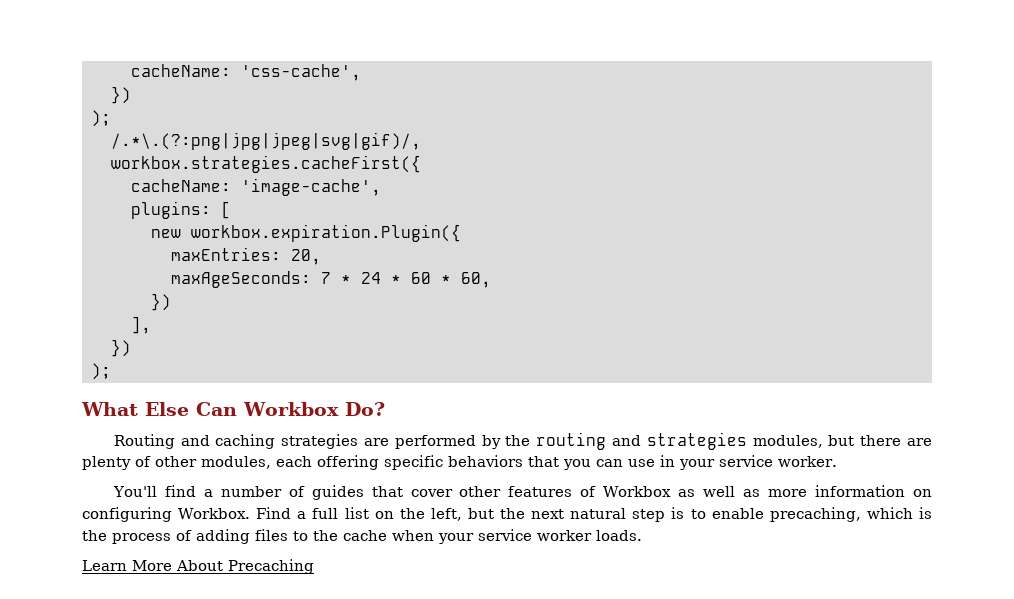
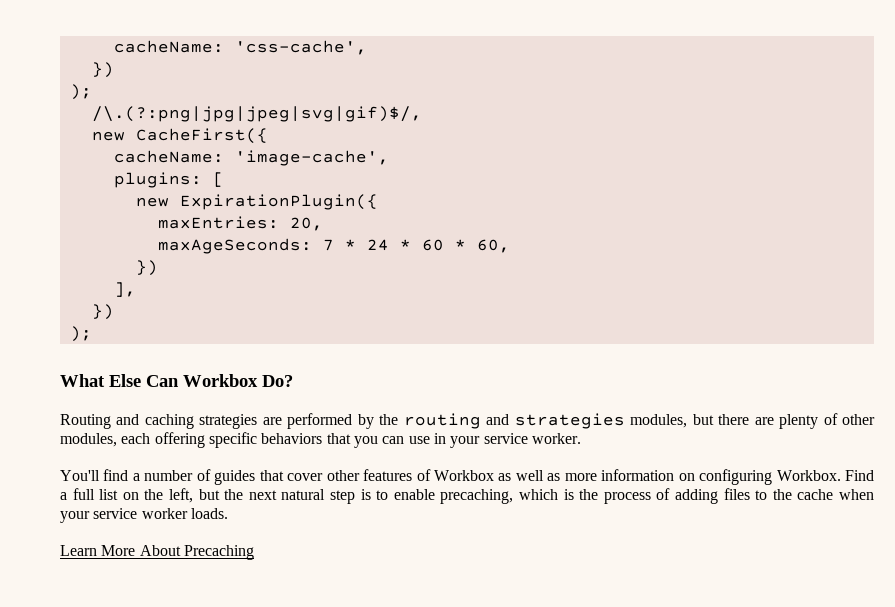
- /.*\.(?:png|jpg|jpeg|svg|gif)/,
- workbox.strategies.cacheFirst({
+ /\.(?:png|jpg|jpeg|svg|gif)$/,
+ new CacheFirst({
- new workbox.expiration.Plugin({
+ new ExpirationPlugin({

